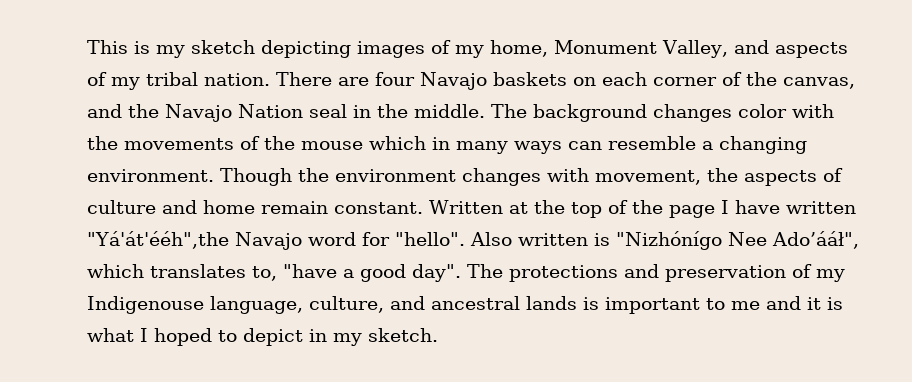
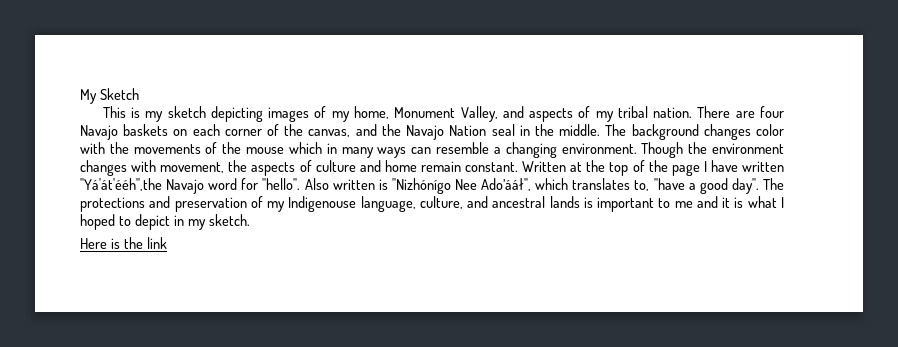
+ My Sketch
+ Here is the link

